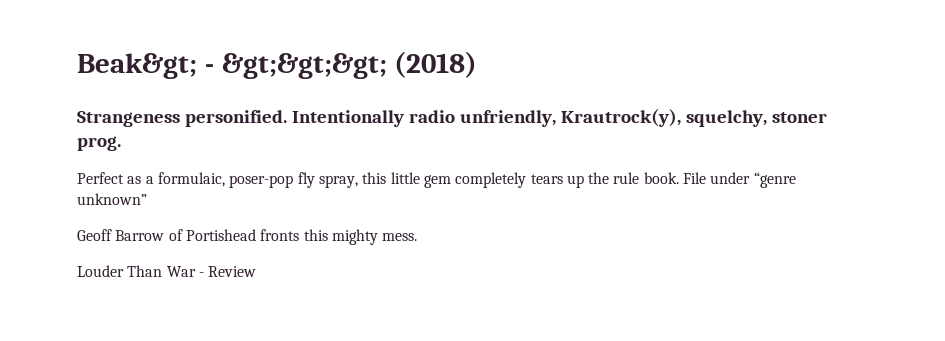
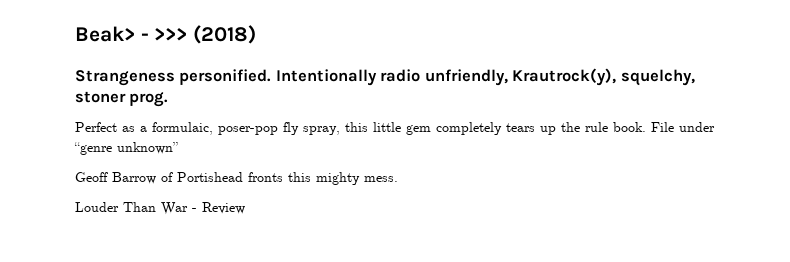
- Beak&gt; - &gt;&gt;&gt; (2018)
+ Beak> - >>> (2018)

